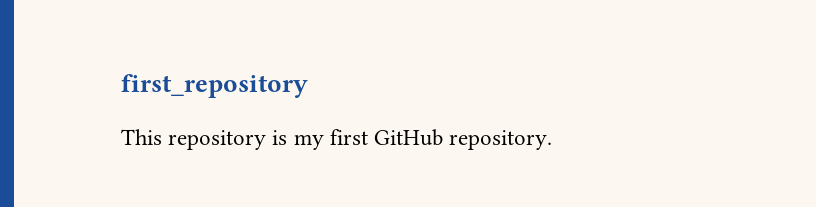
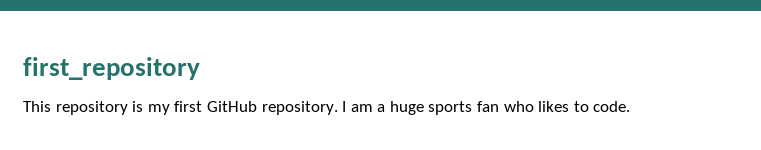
+ I am a huge sports fan who likes to code.

